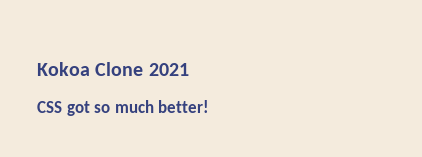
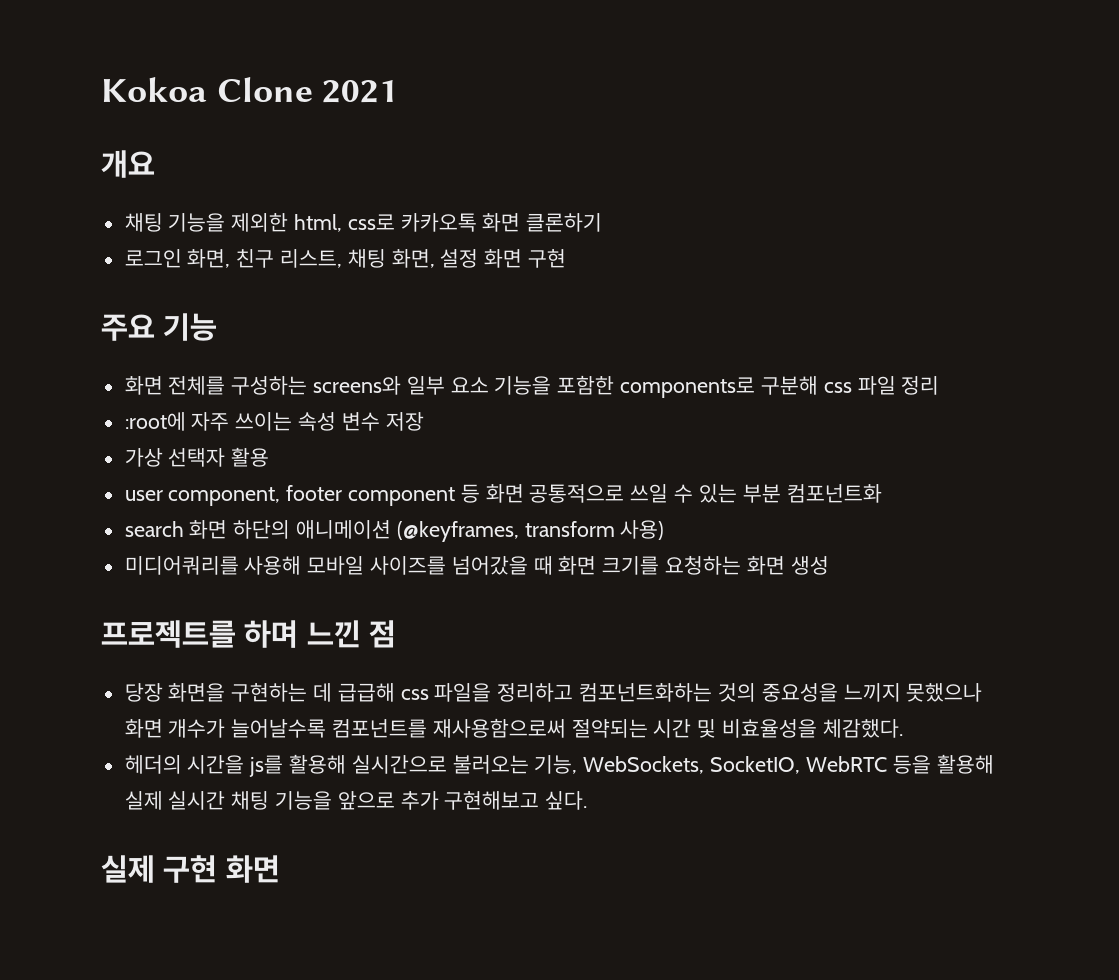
- CSS got so much better!
+ 개요
+ 채팅 기능을 제외한 html, css로 카카오톡 화면 클론하기
+ 로그인 화면, 친구 리스트, 채팅 화면, 설정 화면 구현
+ 주요 기능
+ 화면 전체를 구성하는 screens와 일부 요소 기능을 포함한 components로 구분해 css 파일 정리
+ :root에 자주 쓰이는 속성 변수 저장
+ 가상 선택자 활용
+ user component, footer component 등 화면 공통적으로 쓰일 수 있는 부분 컴포넌트화
+ search 화면 하단의 애니메이션 (@keyframes, transform 사용)
+ 미디어쿼리를 사용해 모바일 사이즈를 넘어갔을 때 화면 크기를 요청하는 화면 생성
+ 프로젝트를 하며 느낀 점
+ 당장 화면을 구현하는 데 급급해 css 파일을 정리하고 컴포넌트화하는 것의 중요성을 느끼지 못했으나 화면 개수가 늘어날수록 컴포넌트를 재사용함으로써 절약되는 시간 및 비효율성을 체감했다.
+ 헤더의 시간을 js를 활용해 실시간으로 불러오는 기능, WebSockets, SocketIO, WebRTC 등을 활용해 실제 실시간 채팅 기능을 앞으로 추가 구현해보고 싶다.
+ 실제 구현 화면

